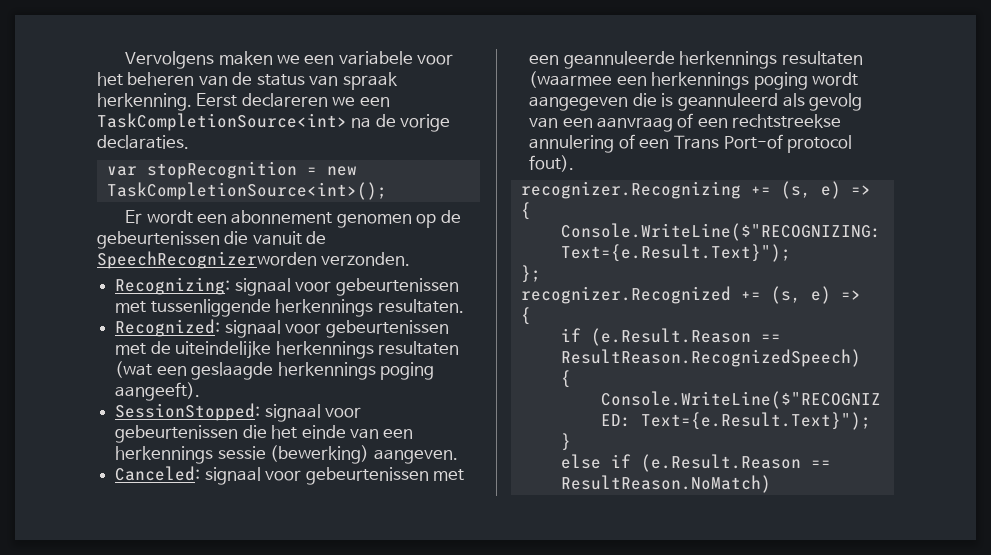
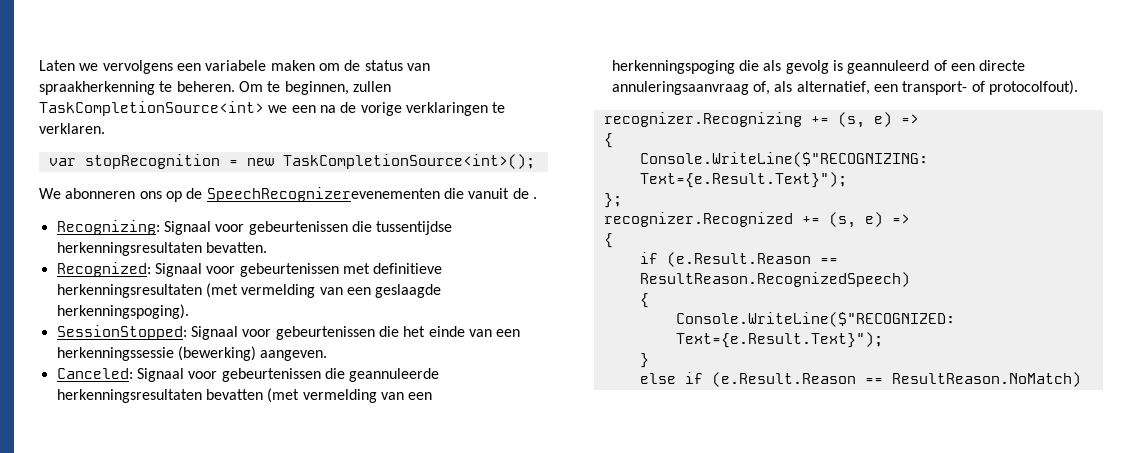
- Vervolgens maken we een variabele voor het beheren van de status van spraak herkenning. Eerst declareren we een TaskCompletionSource<int> na de vorige declaraties.
+ Laten we vervolgens een variabele maken om de status van spraakherkenning te beheren. Om te beginnen, zullen TaskCompletionSource<int> we een na de vorige verklaringen te verklaren.
- Er wordt een abonnement genomen op de gebeurtenissen die vanuit de SpeechRecognizerworden verzonden.
+ We abonneren ons op de SpeechRecognizerevenementen die vanuit de .
- Recognizing: signaal voor gebeurtenissen met tussenliggende herkennings resultaten.
- Recognized: signaal voor gebeurtenissen met de uiteindelijke herkennings resultaten (wat een geslaagde herkennings poging aangeeft).
+ Recognizing: Signaal voor gebeurtenissen die tussentijdse herkenningsresultaten bevatten.
+ Recognized: Signaal voor gebeurtenissen met definitieve herkenningsresultaten (met vermelding van een geslaagde herkenningspoging).
- SessionStopped: signaal voor gebeurtenissen die het einde van een herkennings sessie (bewerking) aangeven.
+ SessionStopped: Signaal voor gebeurtenissen die het einde van een herkenningssessie (bewerking) aangeven.
- Canceled: signaal voor gebeurtenissen met een geannuleerde herkennings resultaten (waarmee een herkennings poging wordt aangegeven die is geannuleerd als gevolg van een aanvraag of een rechtstreekse annulering of een Trans Port-of protocol fout).
+ Canceled: Signaal voor gebeurtenissen die geannuleerde herkenningsresultaten bevatten (met vermelding van een herkenningspoging die als gevolg is geannuleerd of een directe annuleringsaanvraag of, als alternatief, een transport- of protocolfout).

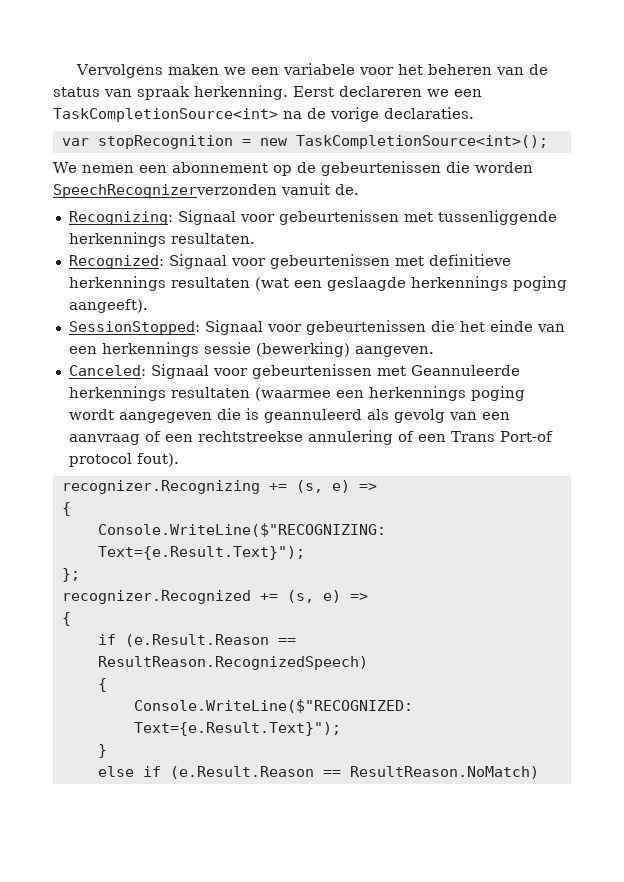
- Laten we vervolgens een variabele maken om de status van spraakherkenning te beheren. Om te beginnen, zullen TaskCompletionSource<int> we een na de vorige verklaringen te verklaren.
+ Vervolgens maken we een variabele voor het beheren van de status van spraak herkenning. Eerst declareren we een TaskCompletionSource<int> na de vorige declaraties.
- We abonneren ons op de SpeechRecognizerevenementen die vanuit de .
+ We nemen een abonnement op de gebeurtenissen die worden SpeechRecognizerverzonden vanuit de.
- Recognizing: Signaal voor gebeurtenissen die tussentijdse herkenningsresultaten bevatten.
+ Recognizing: Signaal voor gebeurtenissen met tussenliggende herkennings resultaten.
- Recognized: Signaal voor gebeurtenissen met definitieve herkenningsresultaten (met vermelding van een geslaagde herkenningspoging).
+ Recognized: Signaal voor gebeurtenissen met definitieve herkennings resultaten (wat een geslaagde herkennings poging aangeeft).
- SessionStopped: Signaal voor gebeurtenissen die het einde van een herkenningssessie (bewerking) aangeven.
+ SessionStopped: Signaal voor gebeurtenissen die het einde van een herkennings sessie (bewerking) aangeven.
- Canceled: Signaal voor gebeurtenissen die geannuleerde herkenningsresultaten bevatten (met vermelding van een herkenningspoging die als gevolg is geannuleerd of een directe annuleringsaanvraag of, als alternatief, een transport- of protocolfout).
+ Canceled: Signaal voor gebeurtenissen met Geannuleerde herkennings resultaten (waarmee een herkennings poging wordt aangegeven die is geannuleerd als gevolg van een aanvraag of een rechtstreekse annulering of een Trans Port-of protocol fout).

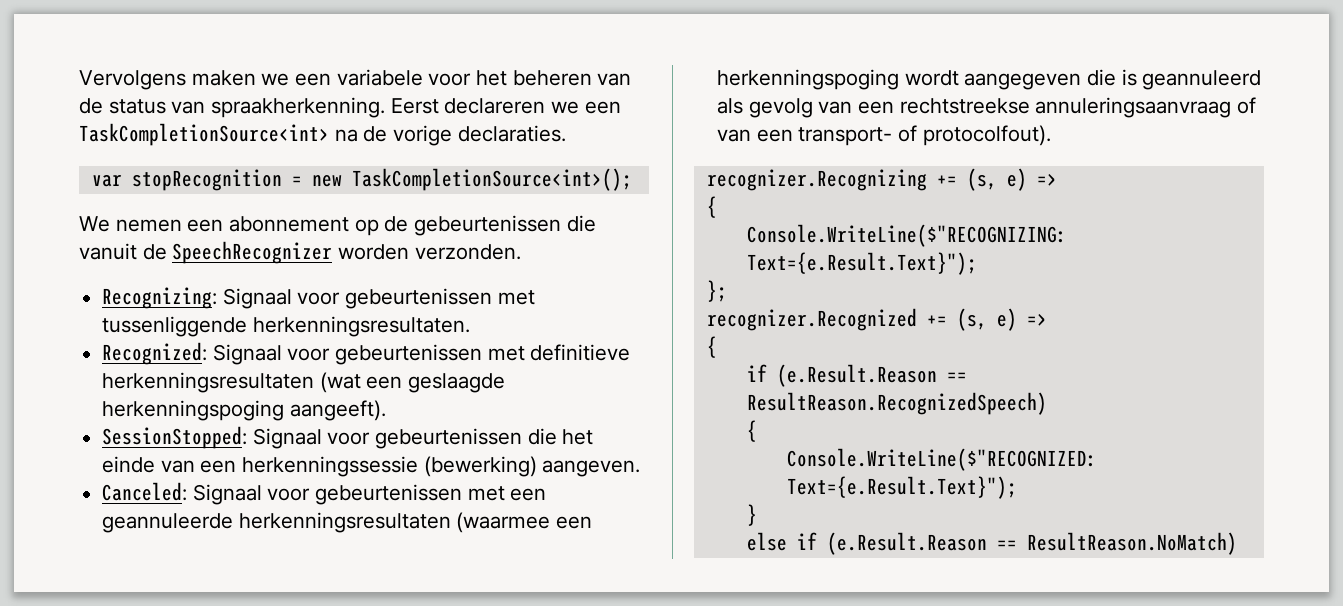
- Vervolgens maken we een variabele voor het beheren van de status van spraak herkenning.
+ Vervolgens maken we een variabele voor het beheren van de status van spraakherkenning.
- We nemen een abonnement op de gebeurtenissen die worden SpeechRecognizerverzonden vanuit de.
+ We nemen een abonnement op de gebeurtenissen die vanuit de SpeechRecognizer worden verzonden.
- Recognizing: Signaal voor gebeurtenissen met tussenliggende herkennings resultaten.
+ Recognizing: Signaal voor gebeurtenissen met tussenliggende herkenningsresultaten.
- Recognized: Signaal voor gebeurtenissen met definitieve herkennings resultaten (wat een geslaagde herkennings poging aangeeft).
+ Recognized: Signaal voor gebeurtenissen met definitieve herkenningsresultaten (wat een geslaagde herkenningspoging aangeeft).
- SessionStopped: Signaal voor gebeurtenissen die het einde van een herkennings sessie (bewerking) aangeven.
+ SessionStopped: Signaal voor gebeurtenissen die het einde van een herkenningssessie (bewerking) aangeven.
- Canceled: Signaal voor gebeurtenissen met Geannuleerde herkennings resultaten (waarmee een herkennings poging wordt aangegeven die is geannuleerd als gevolg van een aanvraag of een rechtstreekse annulering of een Trans Port-of protocol fout).
+ Canceled: Signaal voor gebeurtenissen met een geannuleerde herkenningsresultaten (waarmee een herkenningspoging wordt aangegeven die is geannuleerd als gevolg van een rechtstreekse annuleringsaanvraag of van een transport- of protocolfout).

